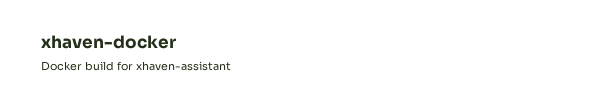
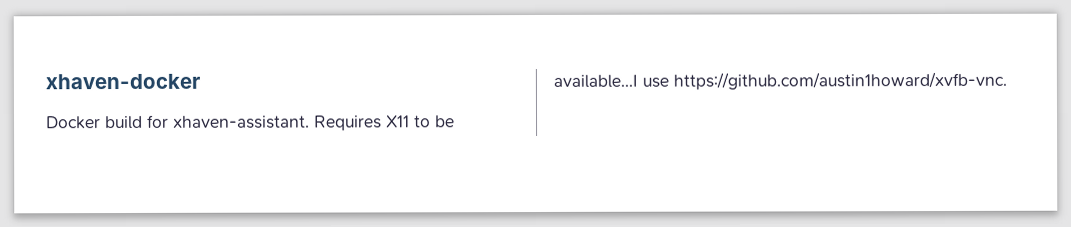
- Docker build for xhaven-assistant
+ Docker build for xhaven-assistant. Requires X11 to be available...I use https://github.com/austin1howard/xvfb-vnc.

